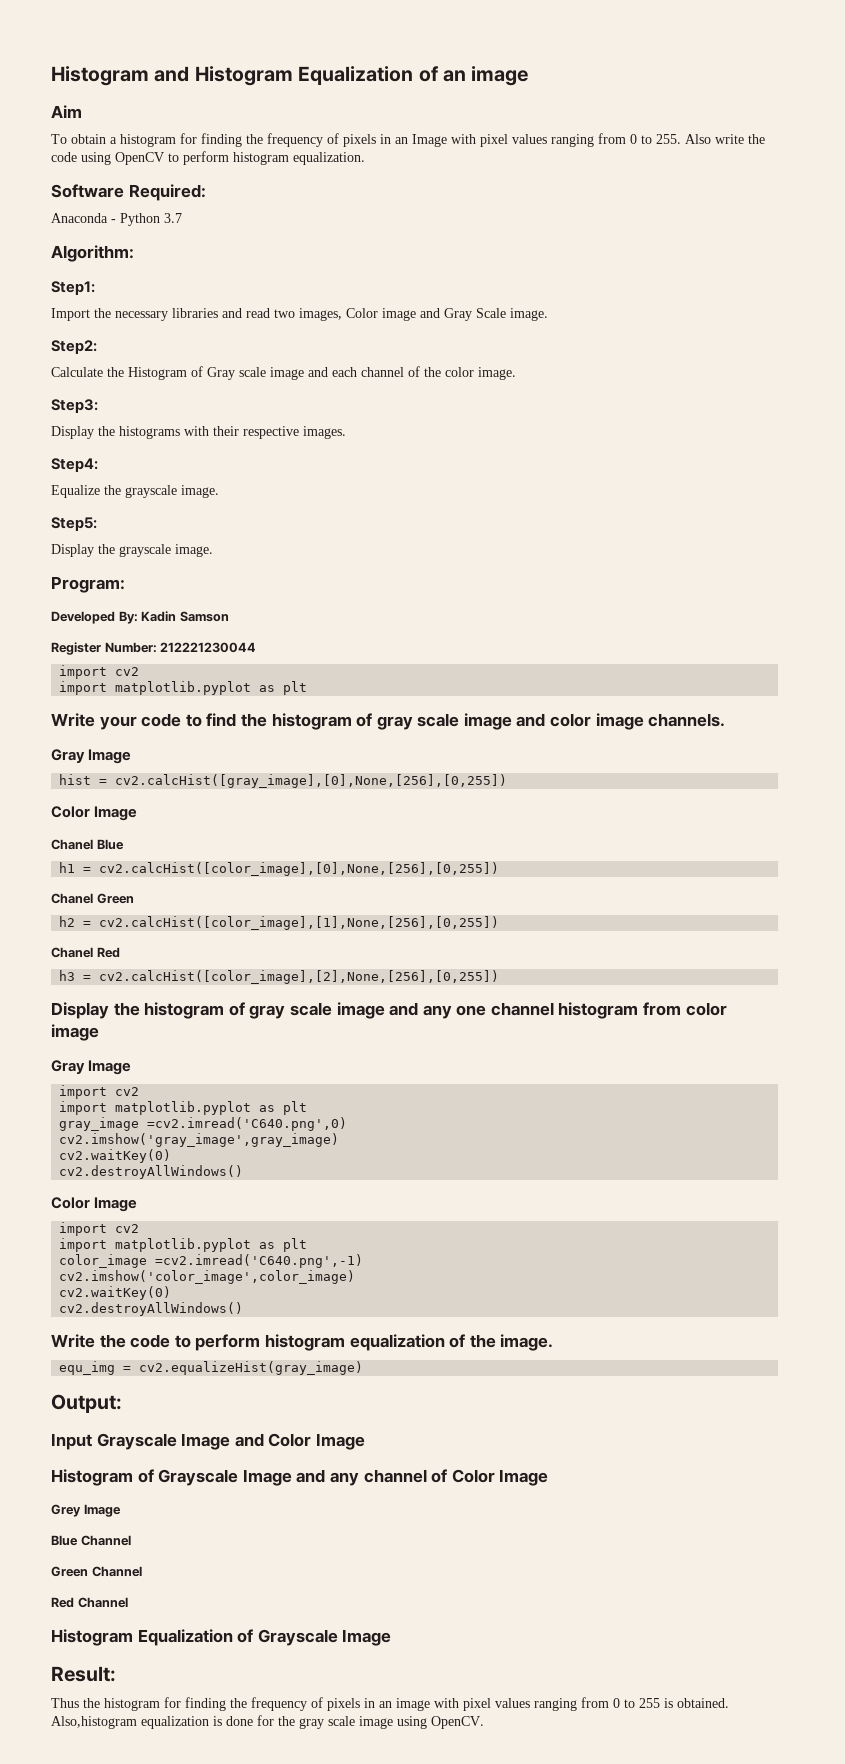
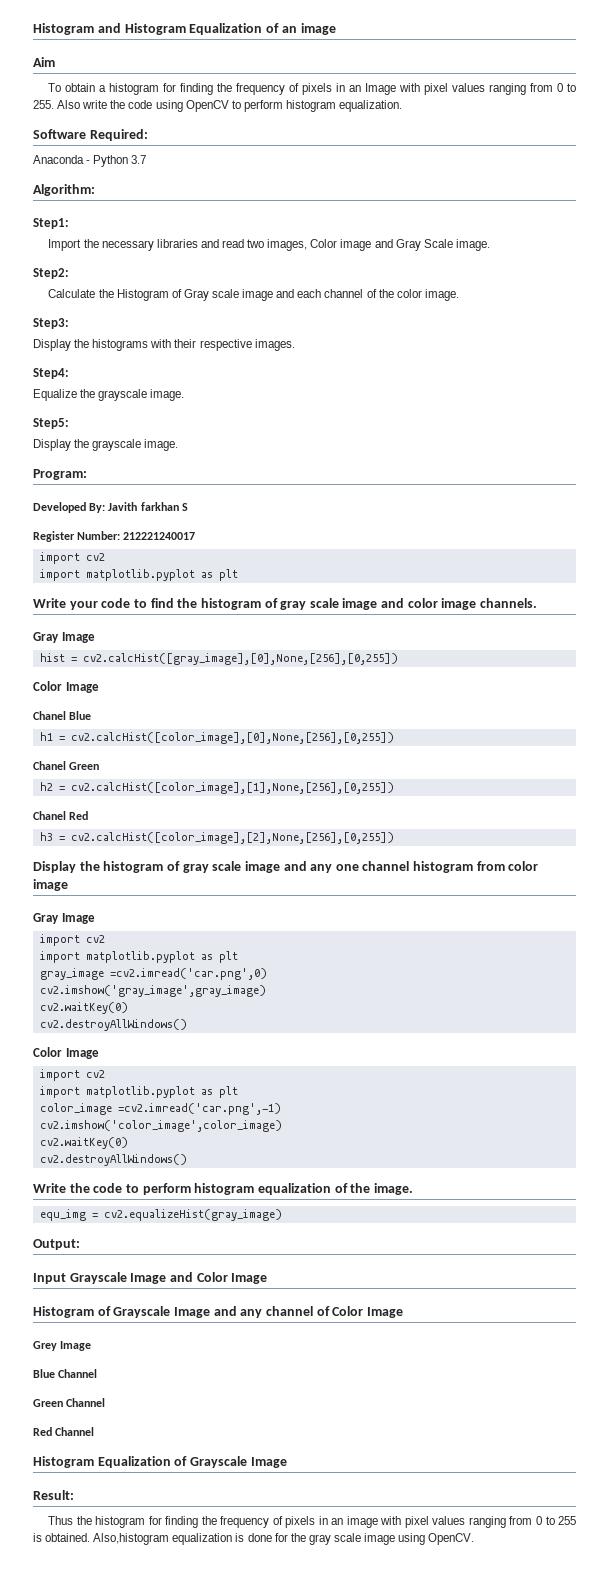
- Developed By: Kadin Samson
+ Developed By: Javith farkhan S
- Register Number: 212221230044
+ Register Number: 212221240017
- gray_image =cv2.imread('C640.png',0)
+ gray_image =cv2.imread('car.png',0)
- color_image =cv2.imread('C640.png',-1)
+ color_image =cv2.imread('car.png',-1)

